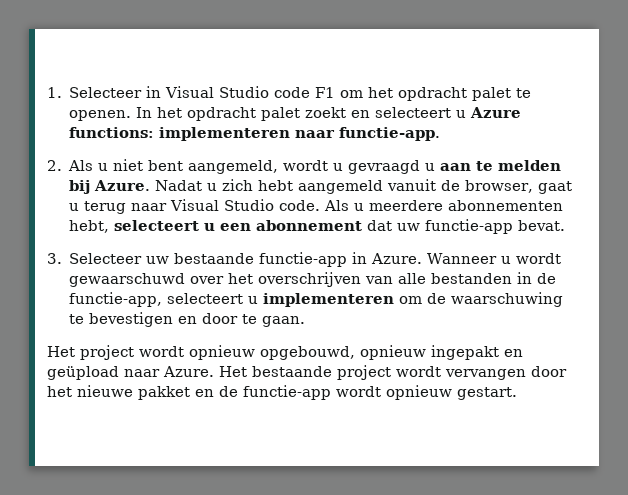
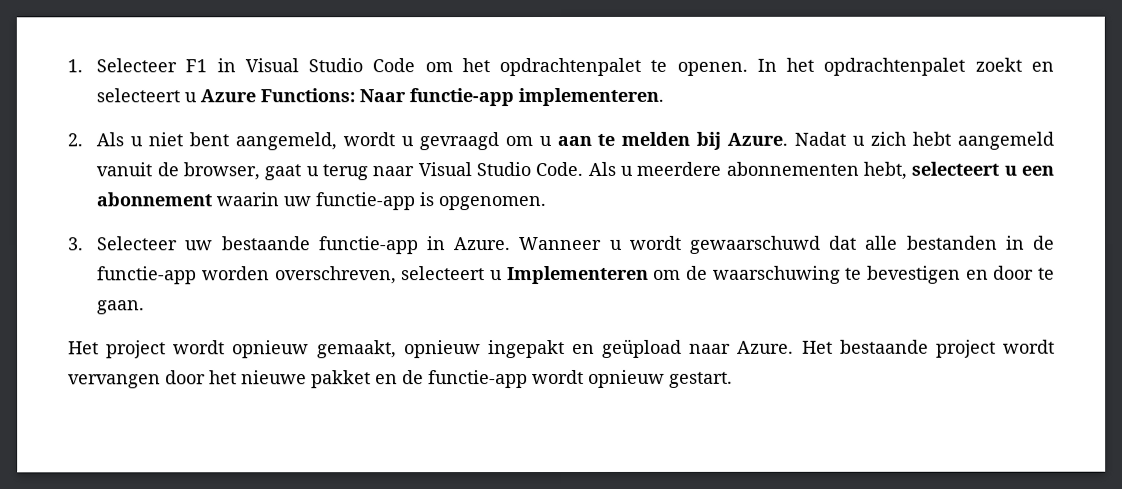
- 1. Selecteer in Visual Studio code F1 om het opdracht palet te openen.
+ 1. Selecteer F1 in Visual Studio Code om het opdrachtenpalet te openen.
- In het opdracht palet zoekt en selecteert u Azure functions: implementeren naar functie-app.
+ In het opdrachtenpalet zoekt en selecteert u Azure Functions: Naar functie-app implementeren.
- 2. Als u niet bent aangemeld, wordt u gevraagd u aan te melden bij Azure.
+ 2. Als u niet bent aangemeld, wordt u gevraagd om u aan te melden bij Azure.
- Nadat u zich hebt aangemeld vanuit de browser, gaat u terug naar Visual Studio code.
+ Nadat u zich hebt aangemeld vanuit de browser, gaat u terug naar Visual Studio Code.
- Als u meerdere abonnementen hebt, selecteert u een abonnement dat uw functie-app bevat.
+ Als u meerdere abonnementen hebt, selecteert u een abonnement waarin uw functie-app is opgenomen.
- Wanneer u wordt gewaarschuwd over het overschrijven van alle bestanden in de functie-app, selecteert u implementeren om de waarschuwing te bevestigen en door te gaan.
+ Wanneer u wordt gewaarschuwd dat alle bestanden in de functie-app worden overschreven, selecteert u Implementeren om de waarschuwing te bevestigen en door te gaan.
- Het project wordt opnieuw opgebouwd, opnieuw ingepakt en geüpload naar Azure.
+ Het project wordt opnieuw gemaakt, opnieuw ingepakt en geüpload naar Azure.

